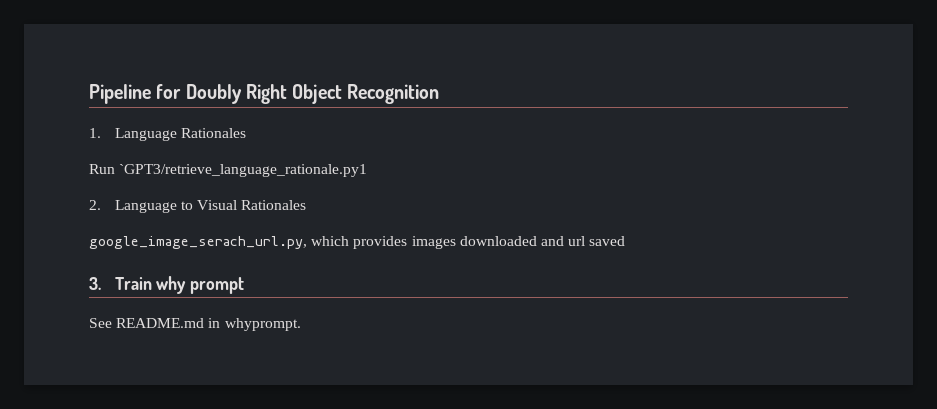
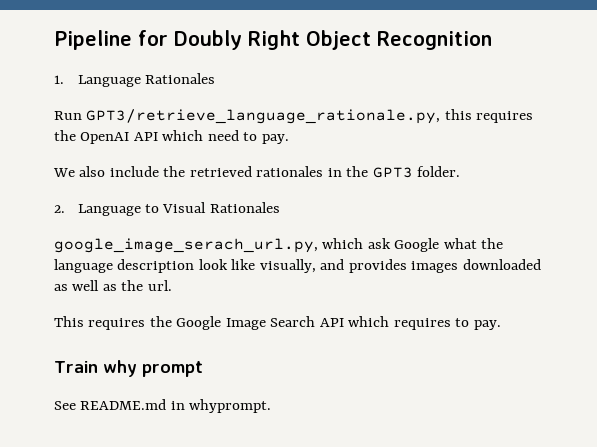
- Run `GPT3/retrieve_language_rationale.py1
+ Run GPT3/retrieve_language_rationale.py, this requires the OpenAI API which need to pay.
+ We also include the retrieved rationales in the GPT3 folder.
- google_image_serach_url.py, which provides images downloaded and url saved
- 3. Train why prompt
+ google_image_serach_url.py, which ask Google what the language description look like visually, and provides images downloaded as well as the url.
+ This requires the Google Image Search API which requires to pay.
+ Train why prompt

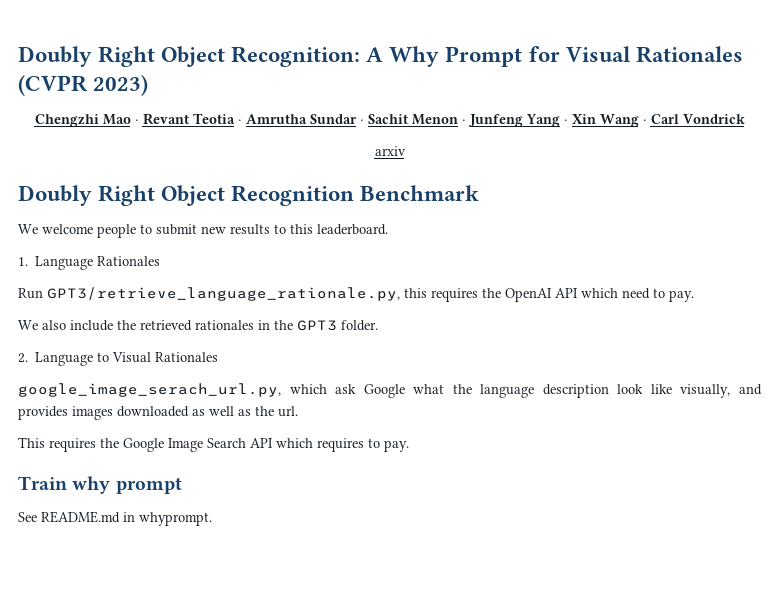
- Pipeline for Doubly Right Object Recognition
+ Doubly Right Object Recognition: A Why Prompt for Visual Rationales (CVPR 2023)
+ Chengzhi Mao · Revant Teotia · Amrutha Sundar · Sachit Menon · Junfeng Yang · Xin Wang · Carl Vondrick
+ arxiv
+ Doubly Right Object Recognition Benchmark
+ We welcome people to submit new results to this leaderboard.

